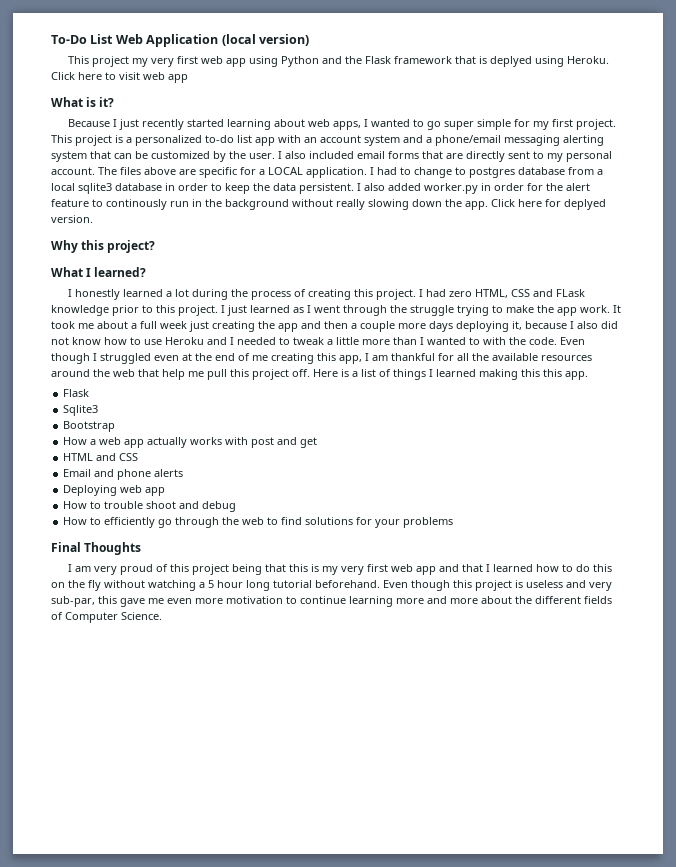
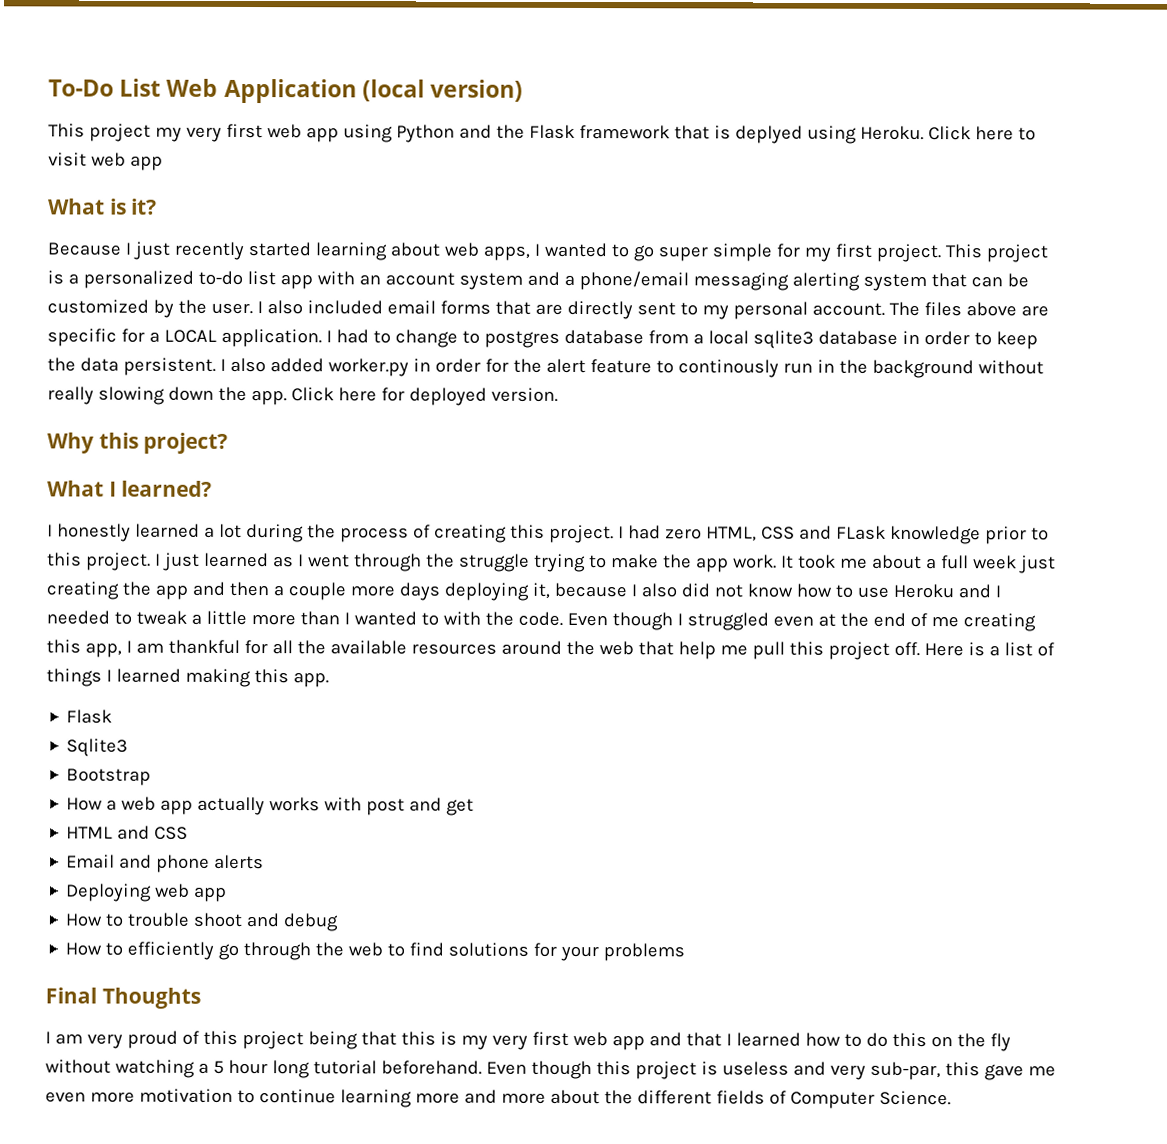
- Click here for deplyed version.
+ Click here for deployed version.
- Here is a list of things I learned making this this app.
+ Here is a list of things I learned making this app.

